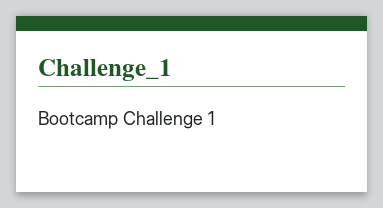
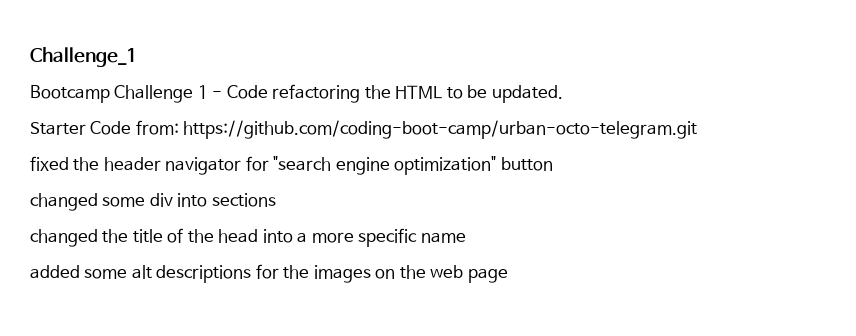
- Bootcamp Challenge 1
+ Bootcamp Challenge 1 - Code refactoring the HTML to be updated.
+ Starter Code from: https://github.com/coding-boot-camp/urban-octo-telegram.git
+ fixed the header navigator for "search engine optimization" button
+ changed some div into sections
+ changed the title of the head into a more specific name
+ added some alt descriptions for the images on the web page

